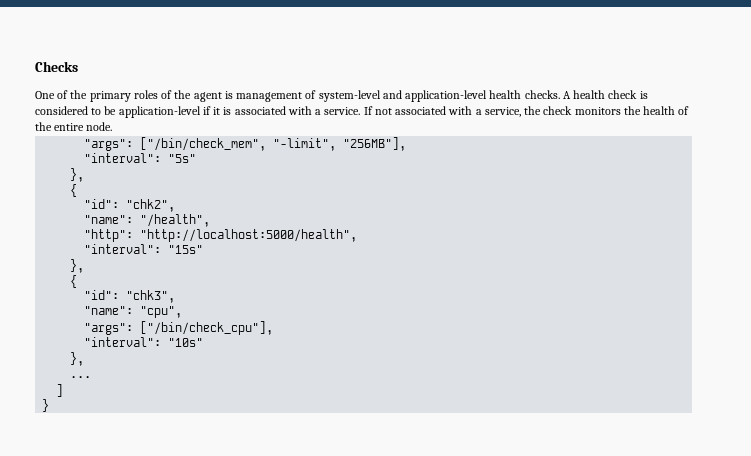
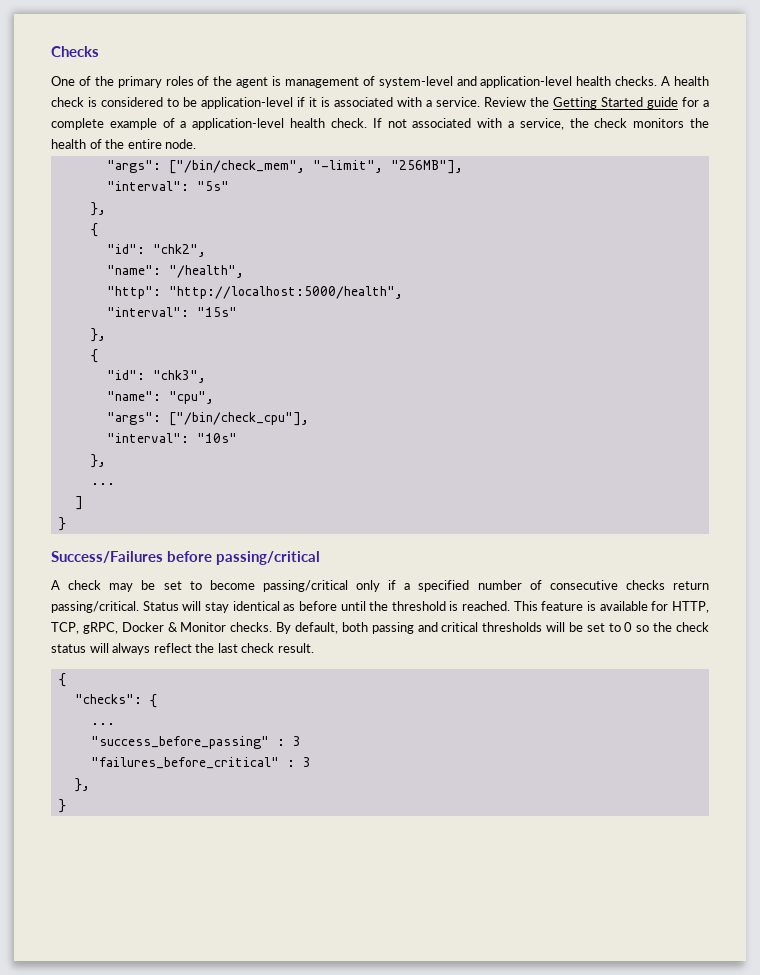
+ Review the Getting Started guide for a complete example of a application-level health check.
+ Success/Failures before passing/critical
+ A check may be set to become passing/critical only if a specified number of consecutive checks return passing/critical. Status will stay identical as before until the threshold is reached. This feature is available for HTTP, TCP, gRPC, Docker & Monitor checks. By default, both passing and critical thresholds will be set to 0 so the check status will always reflect the last check result.
+ {
+ "checks": {
+ ...
+ "success_before_passing" : 3
+ "failures_before_critical" : 3
+ },
+ }

